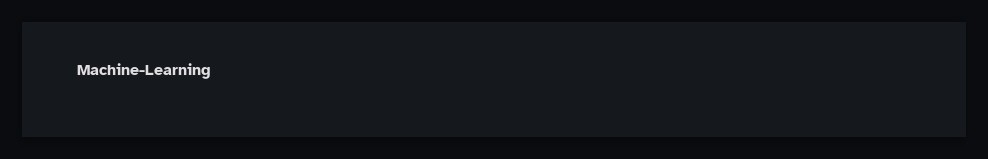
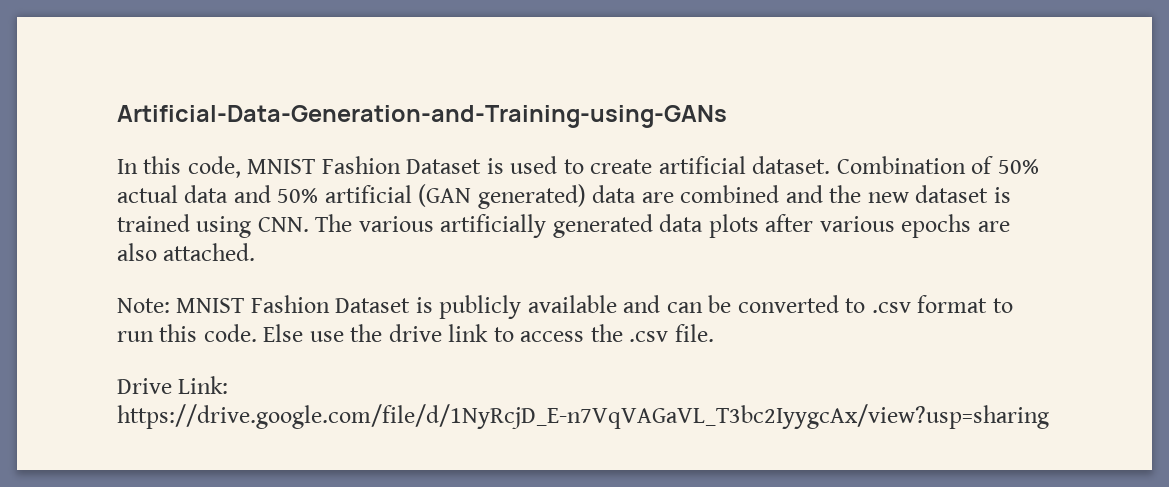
- Machine-Learning
+ Artificial-Data-Generation-and-Training-using-GANs
+ In this code, MNIST Fashion Dataset is used to create artificial dataset. Combination of 50% actual data and 50% artificial (GAN generated) data are combined and the new dataset is trained using CNN. The various artificially generated data plots after various epochs are also attached.
+ Note: MNIST Fashion Dataset is publicly available and can be converted to .csv format to run this code. Else use the drive link to access the .csv file.
+ Drive Link: https://drive.google.com/file/d/1NyRcjD_E-n7VqVAGaVL_T3bc2IyygcAx/view?usp=sharing

